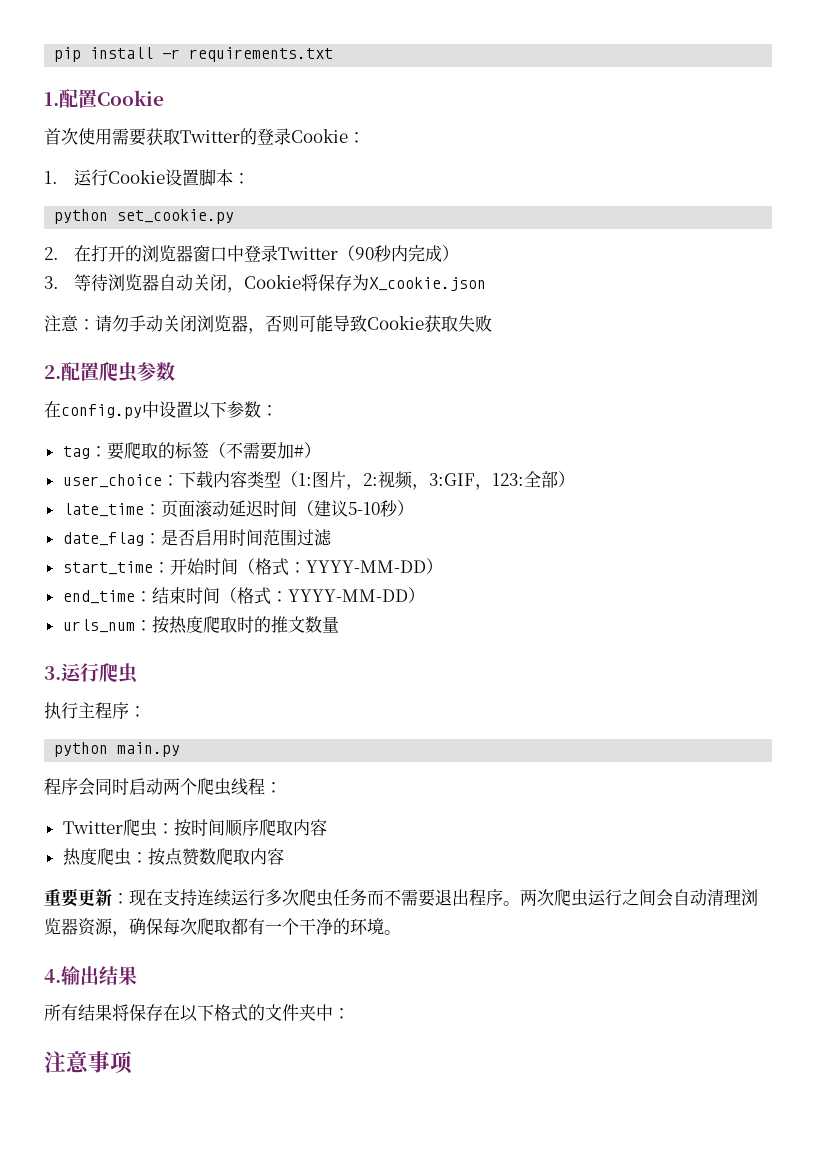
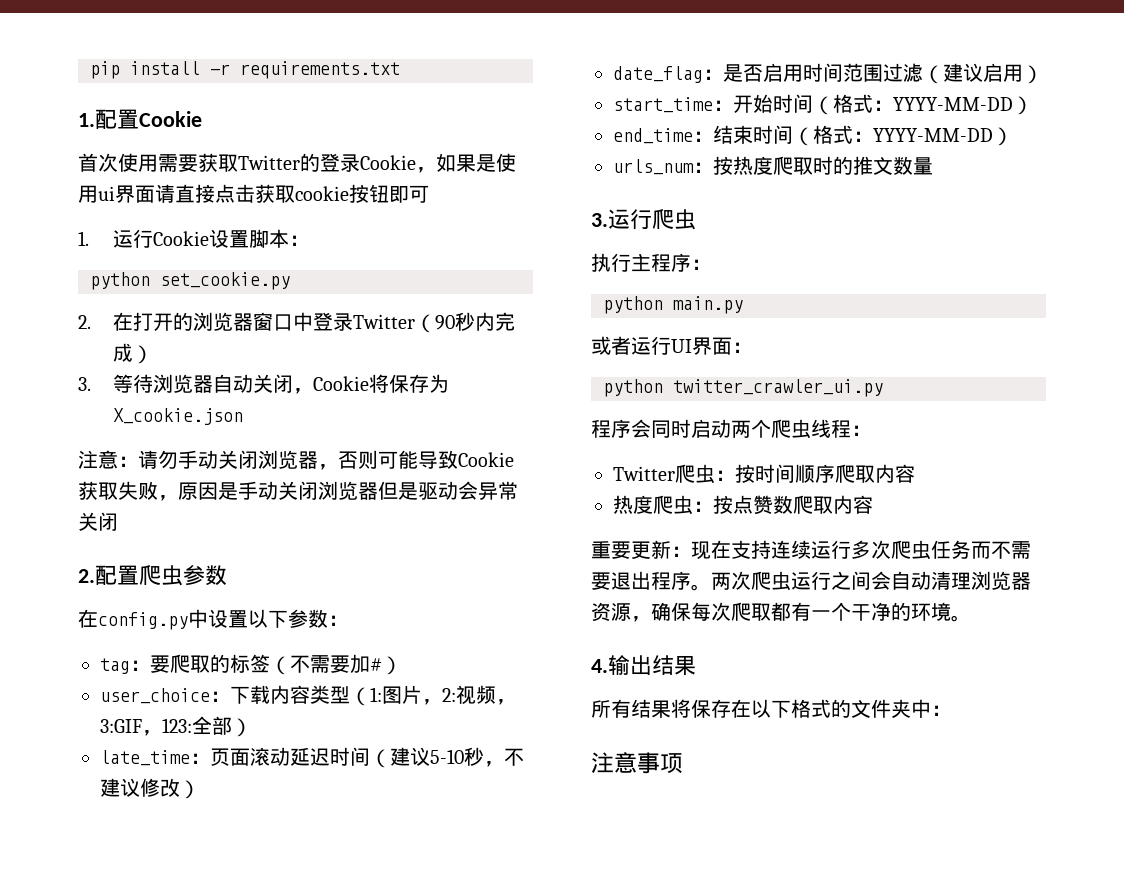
- 首次使用需要获取Twitter的登录Cookie：
+ 首次使用需要获取Twitter的登录Cookie，如果是使用ui界面请直接点击获取cookie按钮即可
- 注意：请勿手动关闭浏览器，否则可能导致Cookie获取失败
+ 注意：请勿手动关闭浏览器，否则可能导致Cookie获取失败，原因是手动关闭浏览器但是驱动会异常关闭
- late_time：页面滚动延迟时间（建议5-10秒）
+ late_time：页面滚动延迟时间（建议5-10秒，不建议修改）
- date_flag：是否启用时间范围过滤
+ date_flag：是否启用时间范围过滤（建议启用）
+ 或者运行UI界面：
+ python twitter_crawler_ui.py

